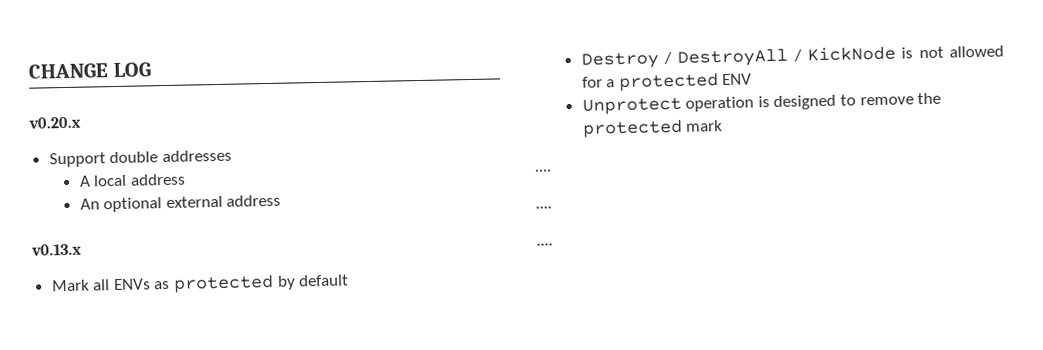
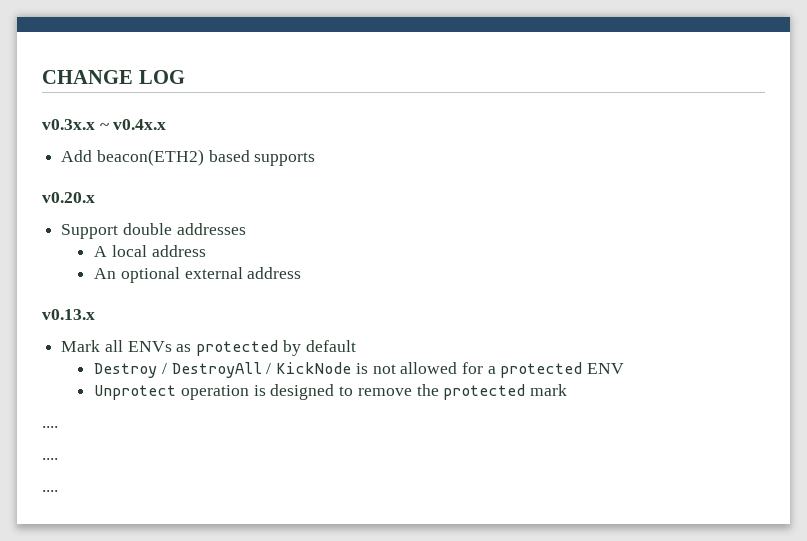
+ v0.3x.x ~ v0.4x.x
+ Add beacon(ETH2) based supports

